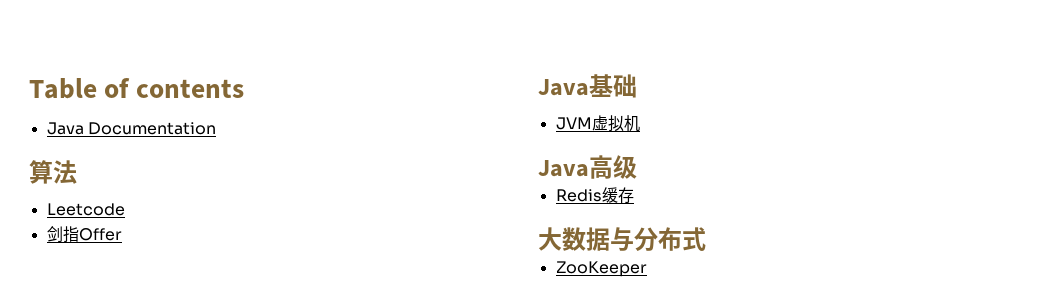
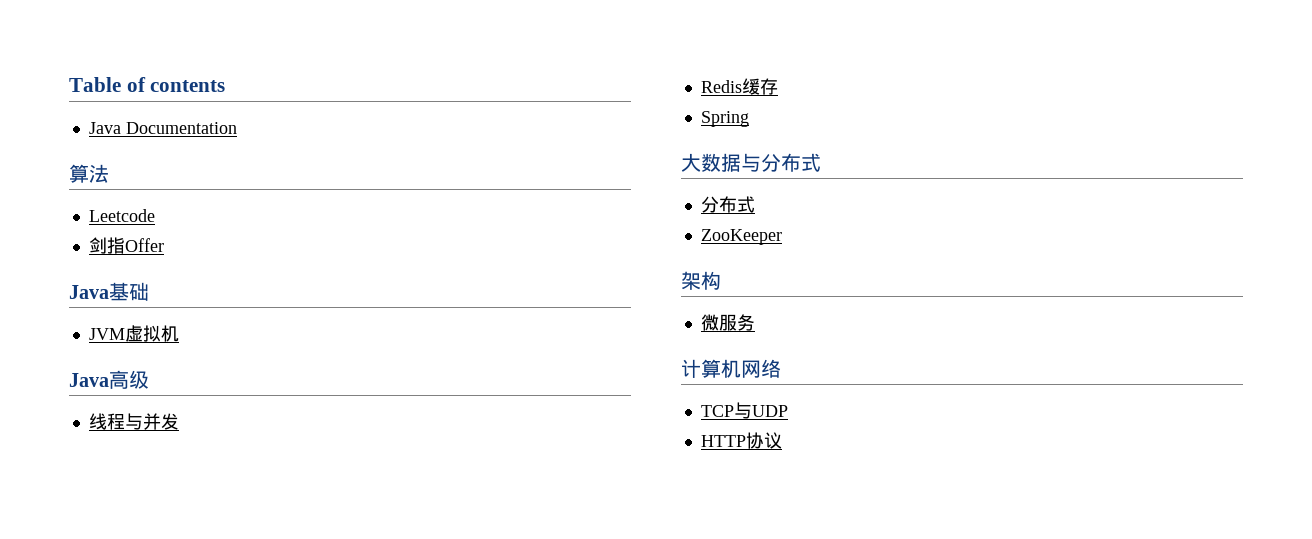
+ 线程与并发
+ Spring
  大数据与分布式
+ 分布式
+ 架构
+ 微服务
+ 计算机网络
+ TCP与UDP
+ HTTP协议

